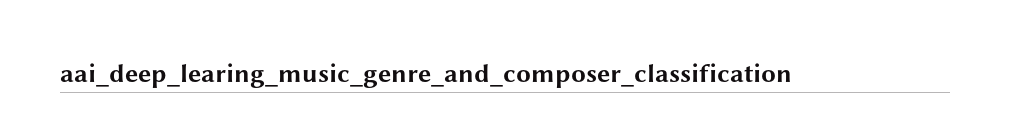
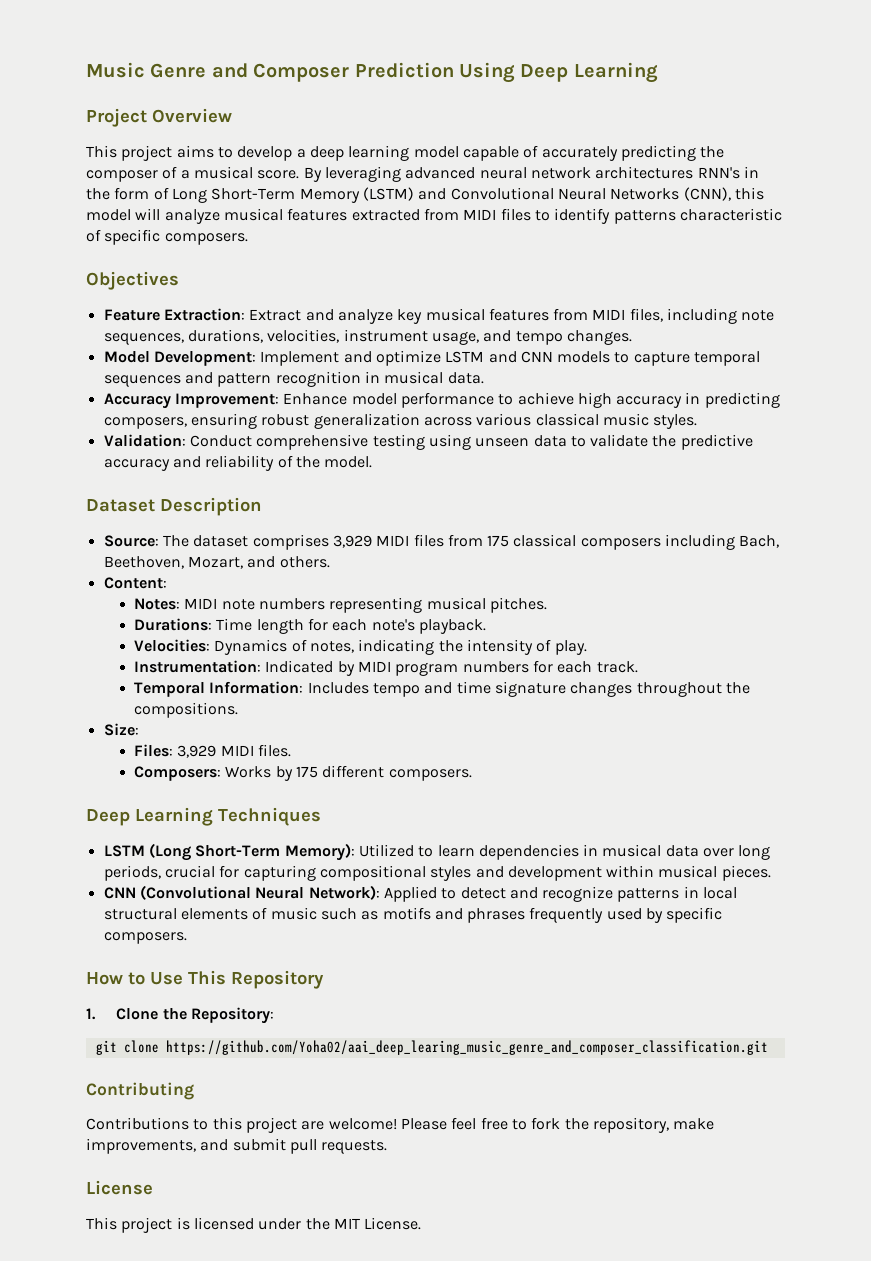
- aai_deep_learing_music_genre_and_composer_classification
+ Music Genre and Composer Prediction Using Deep Learning
+ Project Overview
+ This project aims to develop a deep learning model capable of accurately predicting the composer of a musical score. By leveraging advanced neural network architectures RNN's in the form of Long Short-Term Memory (LSTM) and Convolutional Neural Networks (CNN), this model will analyze musical features extracted from MIDI files to identify patterns characteristic of specific composers.
+ Objectives
+ Feature Extraction: Extract and analyze key musical features from MIDI files, including note sequences, durations, velocities, instrument usage, and tempo changes.
+ Model Development: Implement and optimize LSTM and CNN models to capture temporal sequences and pattern recognition in musical data.
+ Accuracy Improvement: Enhance model performance to achieve high accuracy in predicting composers, ensuring robust generalization across various classical music styles.
+ Validation: Conduct comprehensive testing using unseen data to validate the predictive accuracy and reliability of the model.
+ Dataset Description
+ Source: The dataset comprises 3,929 MIDI files from 175 classical composers including Bach, Beethoven, Mozart, and others.
+ Content:
+ Notes: MIDI note numbers representing musical pitches.
+ Durations: Time length for each note's playback.
+ Velocities: Dynamics of notes, indicating the intensity of play.
+ Instrumentation: Indicated by MIDI program numbers for each track.
+ Temporal Information: Includes tempo and time signature changes throughout the compositions.
+ Size:
+ Files: 3,929 MIDI files.
+ Composers: Works by 175 different composers.
+ Deep Learning Techniques
+ LSTM (Long Short-Term Memory): Utilized to learn dependencies in musical data over long periods, crucial for capturing compositional styles and development within musical pieces.
+ CNN (Convolutional Neural Network): Applied to detect and recognize patterns in local structural elements of music such as motifs and phrases frequently used by specific composers.
+ How to Use This Repository
+ 1. Clone the Repository:
+ git clone https://github.com/Yoha02/aai_deep_learing_music_genre_and_composer_classification.git
+ Contributing
+ Contributions to this project are welcome! Please feel free to fork the repository, make improvements, and submit pull requests.
+ License
+ This project is licensed under the MIT License.

